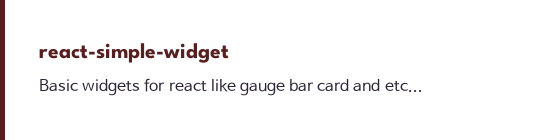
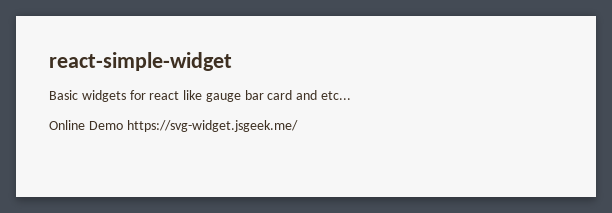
+ Online Demo https://svg-widget.jsgeek.me/

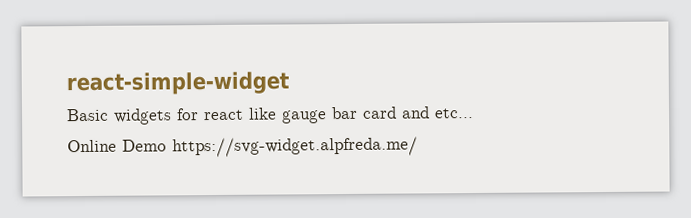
- Online Demo https://svg-widget.jsgeek.me/
+ Online Demo https://svg-widget.alpfreda.me/

